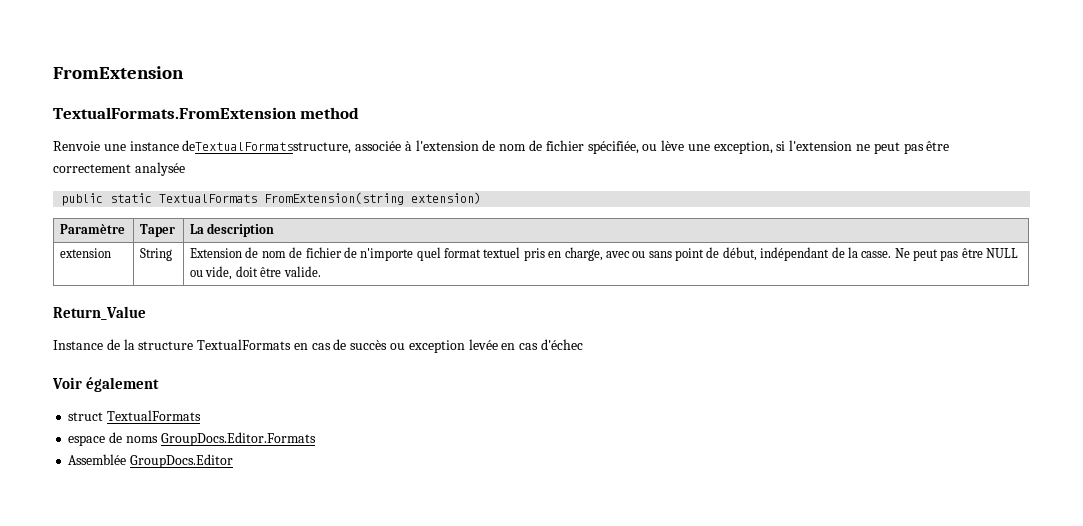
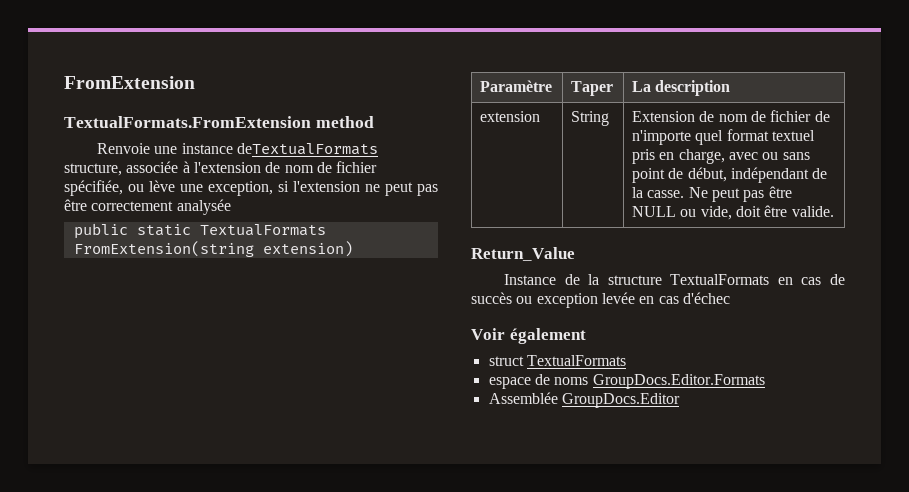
- Renvoie une instance deTextualFormatsstructure, associée à l'extension de nom de fichier spécifiée, ou lève une exception, si l'extension ne peut pas être correctement analysée
+ Renvoie une instance deTextualFormats structure, associée à l'extension de nom de fichier spécifiée, ou lève une exception, si l'extension ne peut pas être correctement analysée

